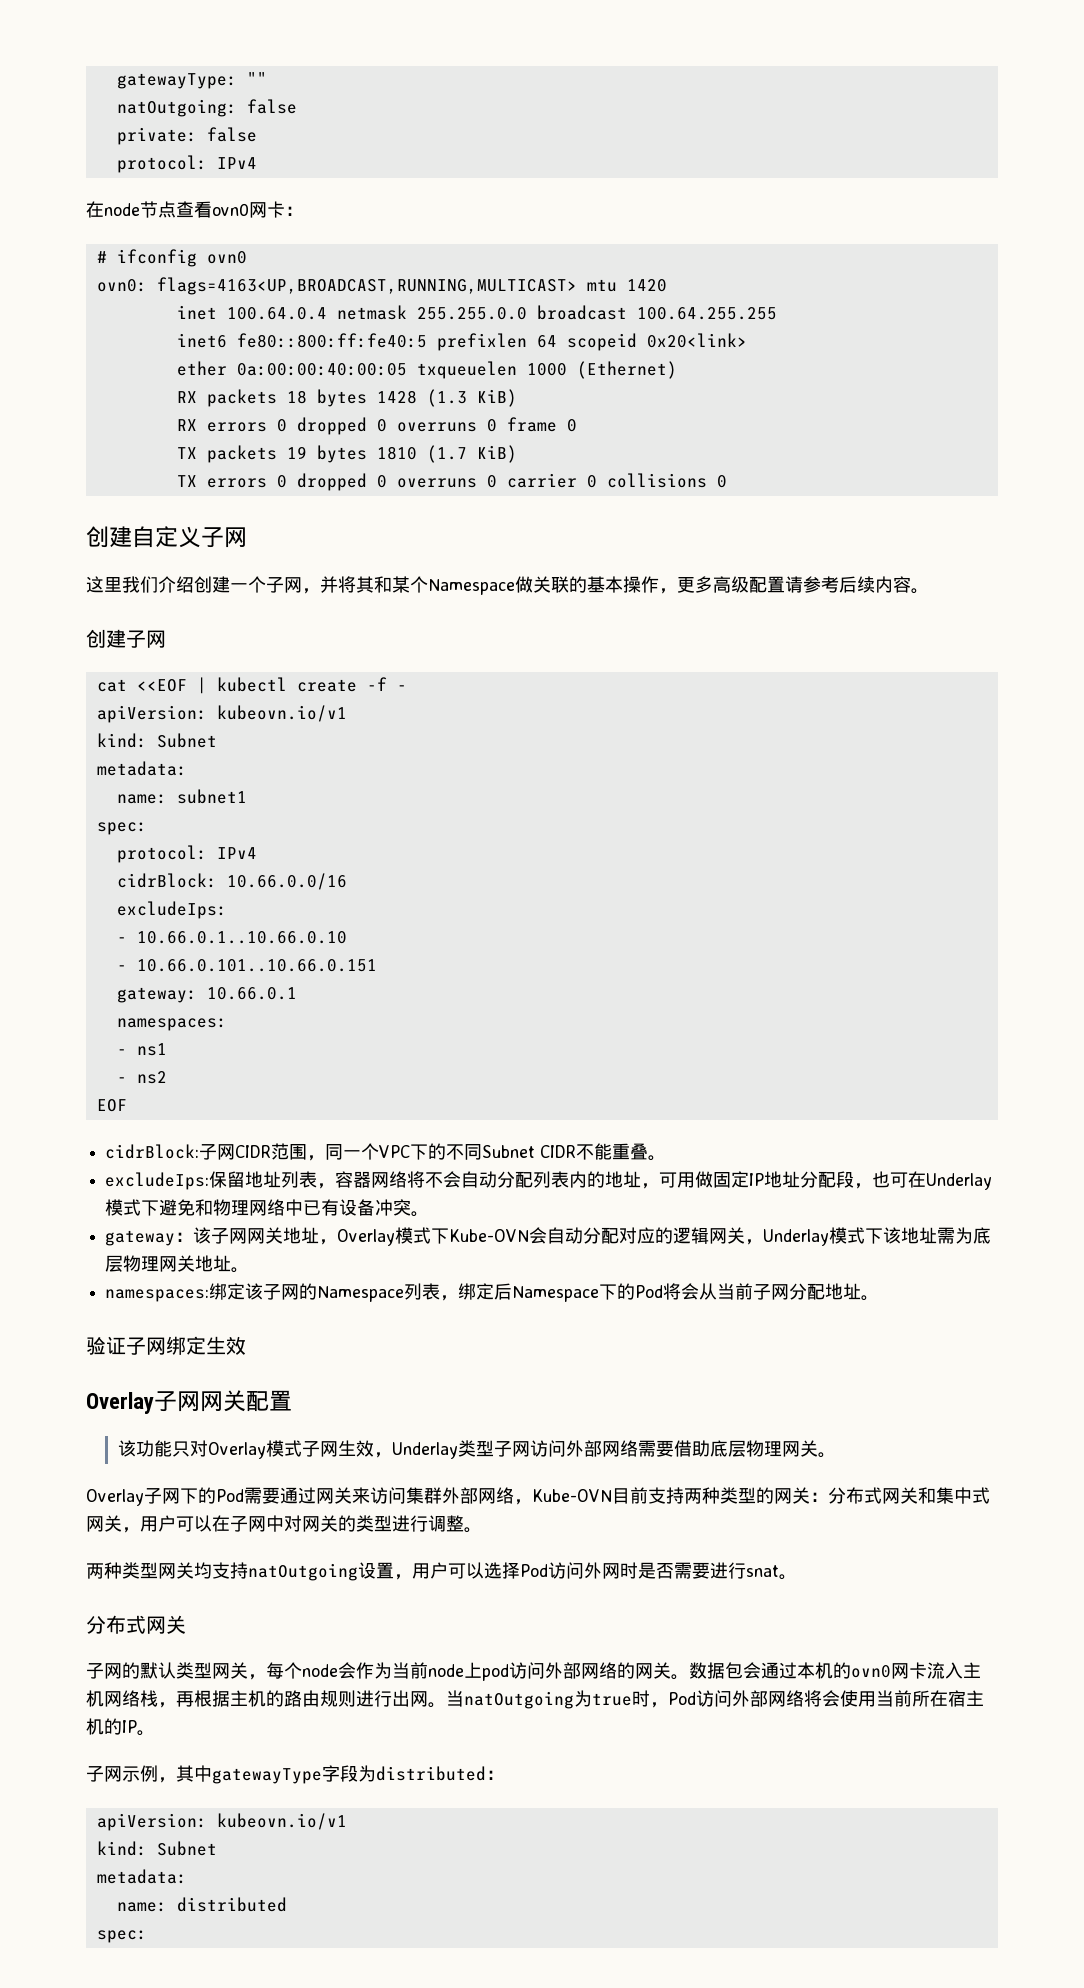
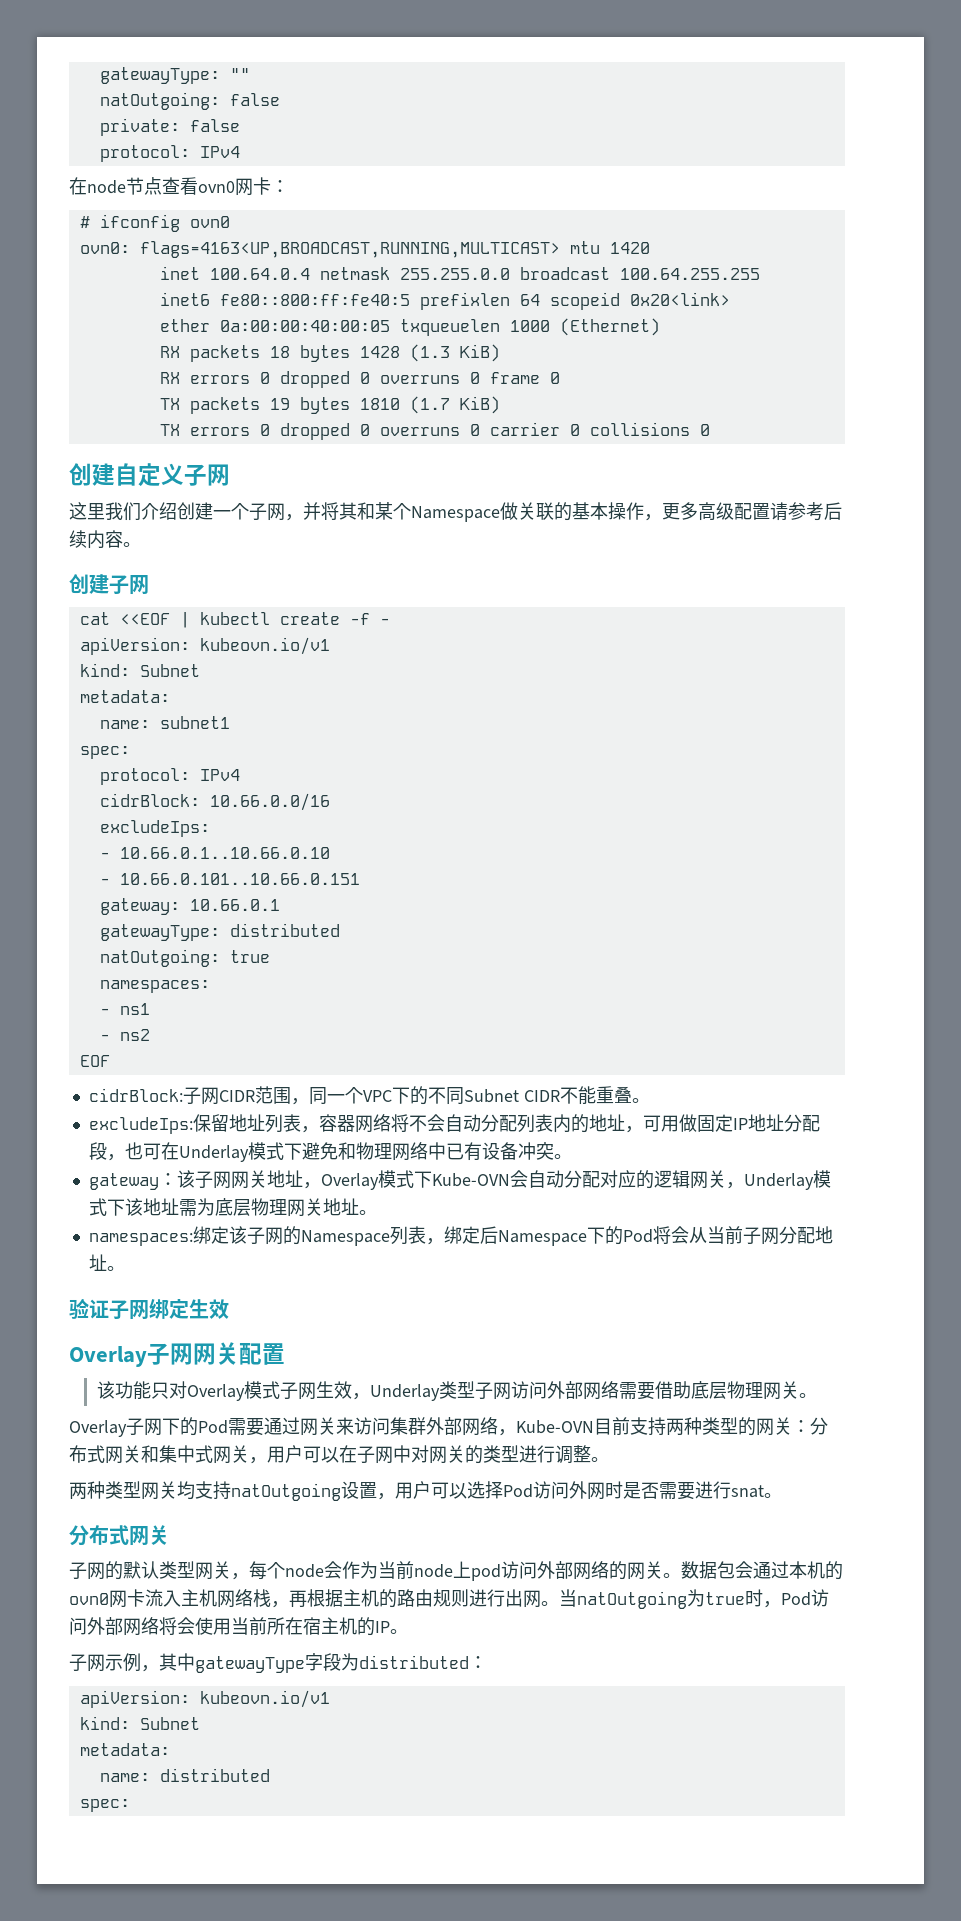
+ gatewayType: distributed
+ natOutgoing: true

